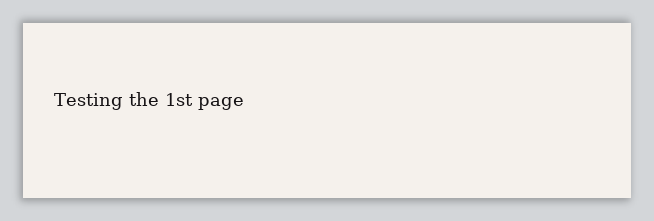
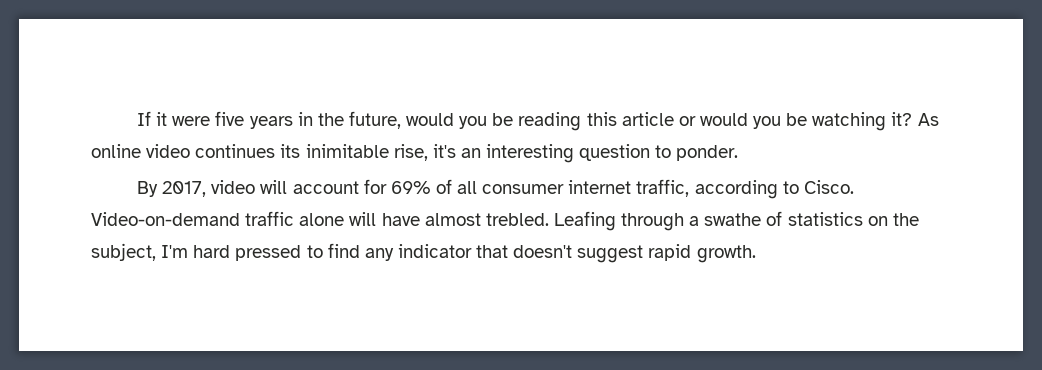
- Testing the 1st page
+ If it were five years in the future, would you be reading this article or would you be watching it? As online video continues its inimitable rise, it's an interesting question to ponder.
+ By 2017, video will account for 69% of all consumer internet traffic, according to Cisco. Video-on-demand traffic alone will have almost trebled. Leafing through a swathe of statistics on the subject, I'm hard pressed to find any indicator that doesn't suggest rapid growth.

